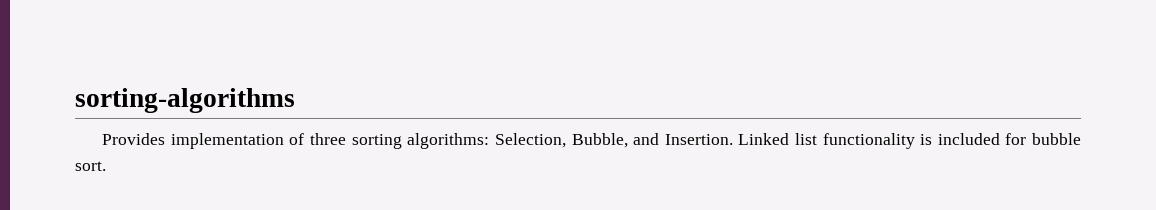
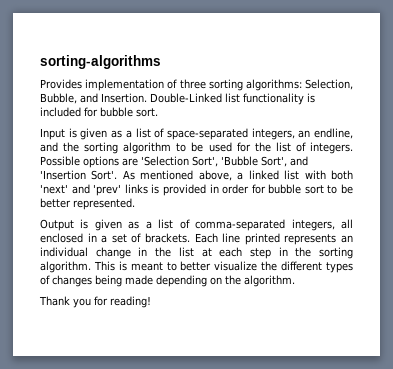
- Linked list functionality is included for bubble sort.
+ Double-Linked list functionality is included for bubble sort.
+ Input is given as a list of space-separated integers, an endline, and the sorting algorithm to be used for the list of integers. Possible options are 'Selection Sort', 'Bubble Sort', and 'Insertion Sort'. As mentioned above, a linked list with both 'next' and 'prev' links is provided in order for bubble sort to be better represented.
+ Output is given as a list of comma-separated integers, all enclosed in a set of brackets. Each line printed represents an individual change in the list at each step in the sorting algorithm. This is meant to better visualize the different types of changes being made depending on the algorithm.
+ Thank you for reading!

